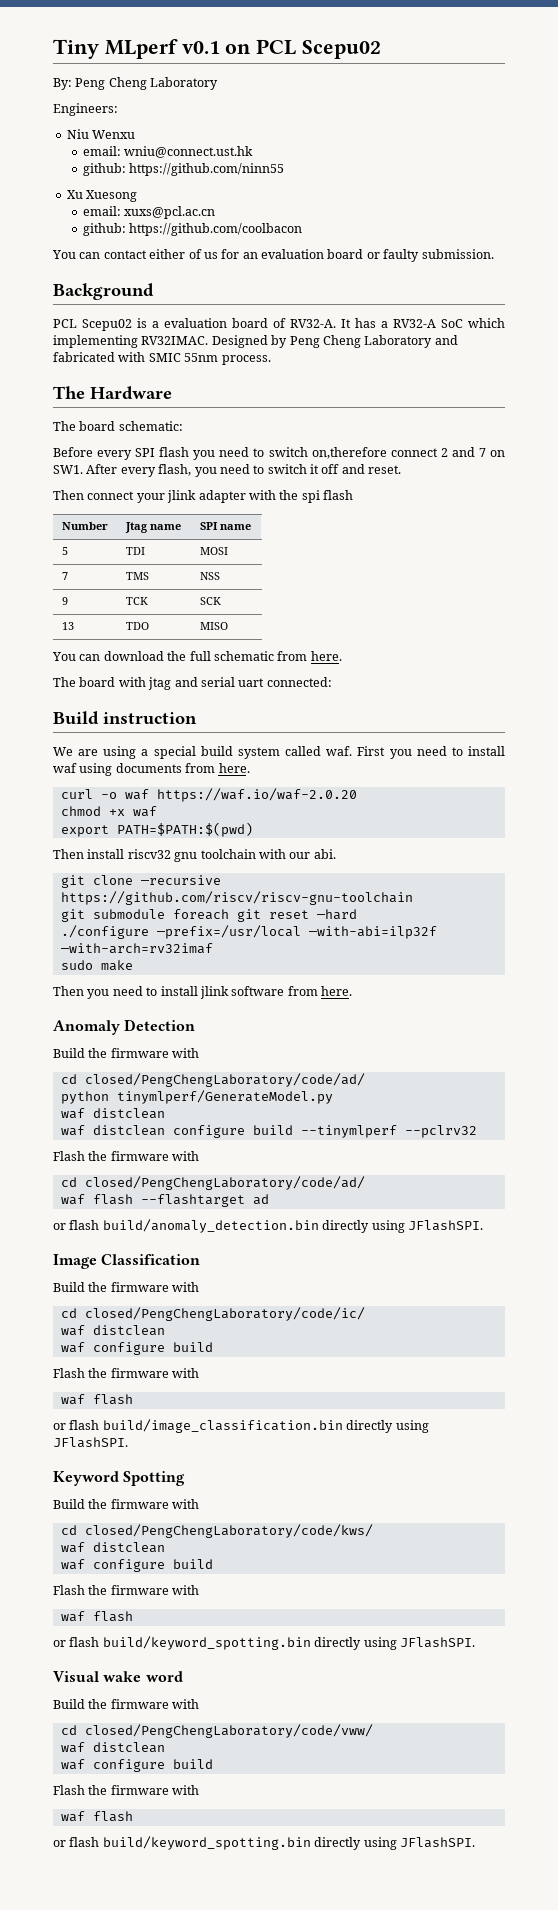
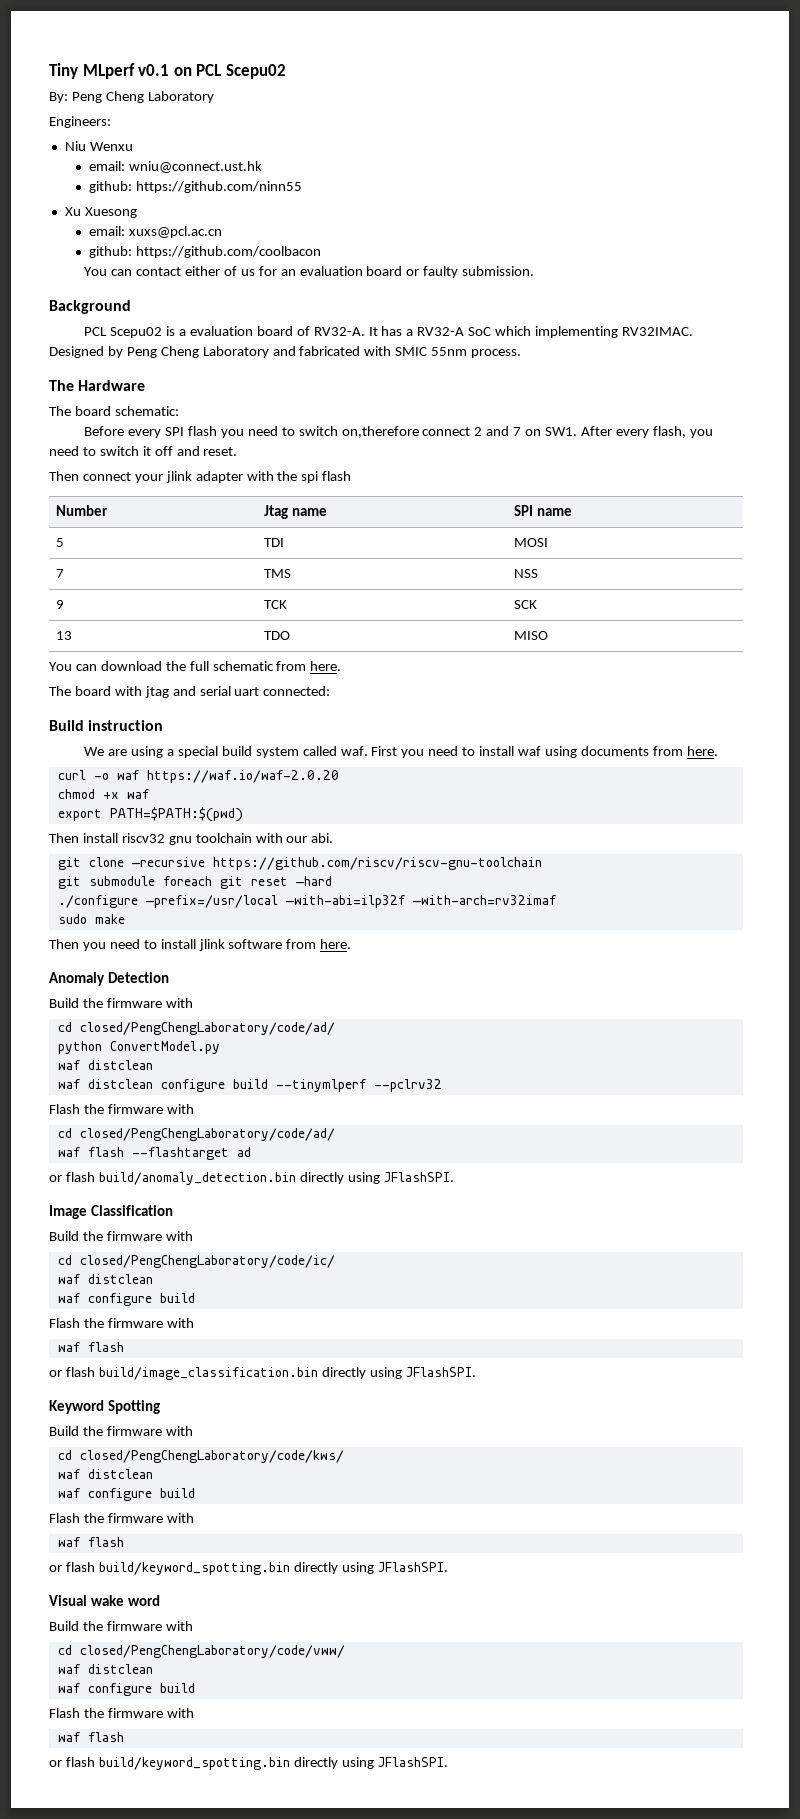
- python tinymlperf/GenerateModel.py
+ python ConvertModel.py

